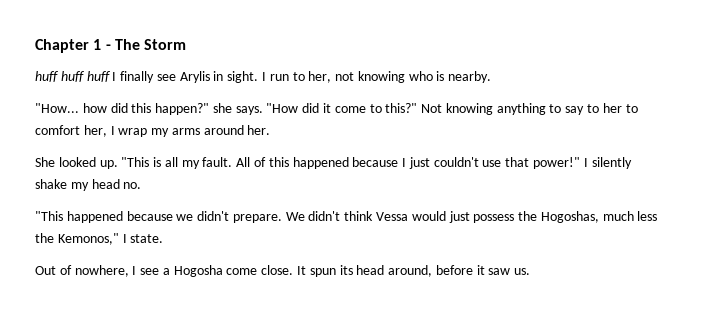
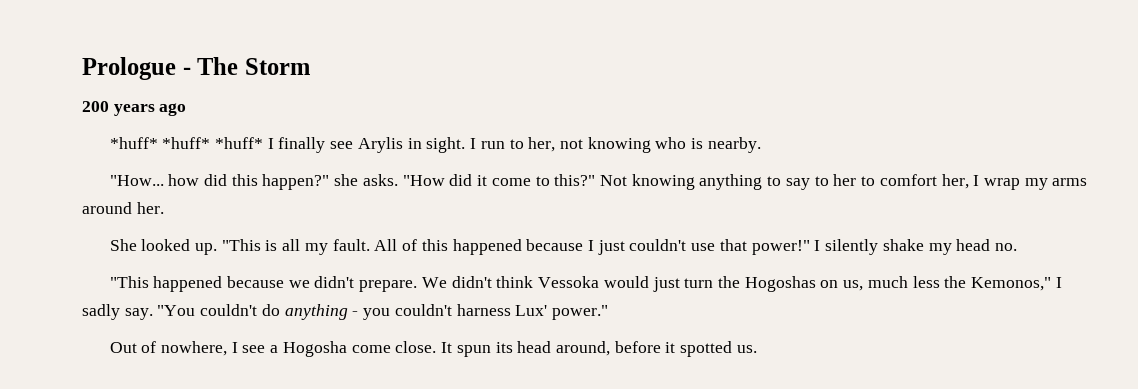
- Chapter 1 - The Storm
+ Prologue - The Storm
- huff huff huff I finally see Arylis in sight.
+ 200 years ago
+ *huff* *huff* *huff* I finally see Arylis in sight.
- "How... how did this happen?" she says.
+ "How... how did this happen?" she asks.
- We didn't think Vessa would just possess the Hogoshas, much less the Kemonos," I state.
+ We didn't think Vessoka would just turn the Hogoshas on us, much less the Kemonos," I sadly say. "You couldn't do anything - you couldn't harness Lux' power."
- It spun its head around, before it saw us.
+ It spun its head around, before it spotted us.

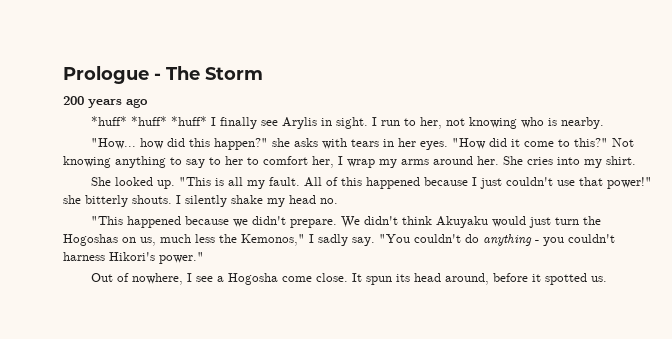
- "How... how did this happen?" she asks.
+ "How... how did this happen?" she asks with tears in her eyes.
+ She cries into my shirt.
- All of this happened because I just couldn't use that power!"
+ All of this happened because I just couldn't use that power!" she bitterly shouts.
- We didn't think Vessoka would just turn the Hogoshas on us, much less the Kemonos," I sadly say.
+ We didn't think Akuyaku would just turn the Hogoshas on us, much less the Kemonos," I sadly say.
- "You couldn't do anything - you couldn't harness Lux' power."
+ "You couldn't do anything - you couldn't harness Hikori's power."

